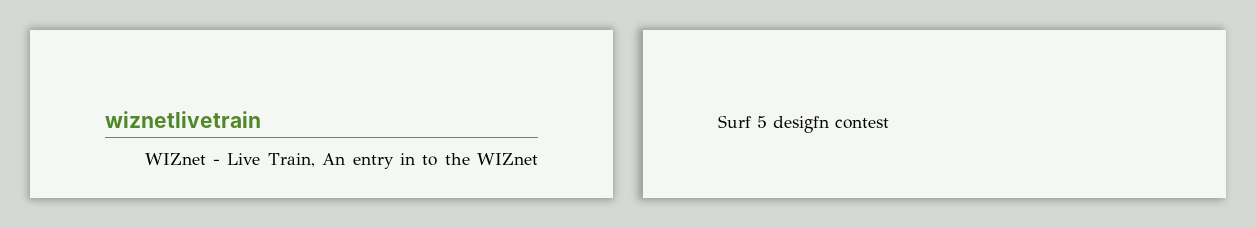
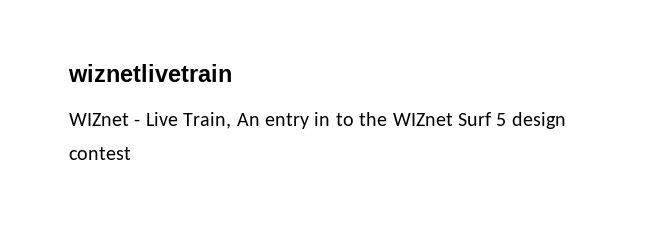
- WIZnet - Live Train, An entry in to the WIZnet Surf 5 desigfn contest
+ WIZnet - Live Train, An entry in to the WIZnet Surf 5 design contest

